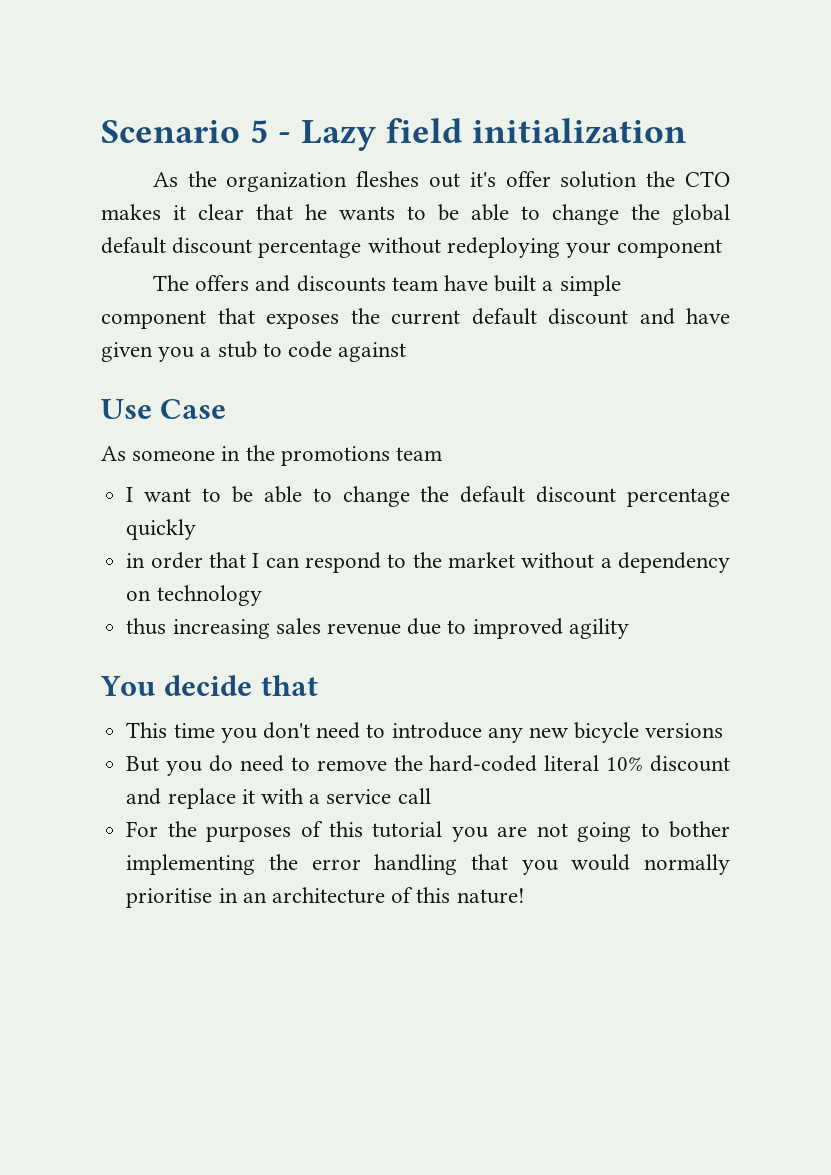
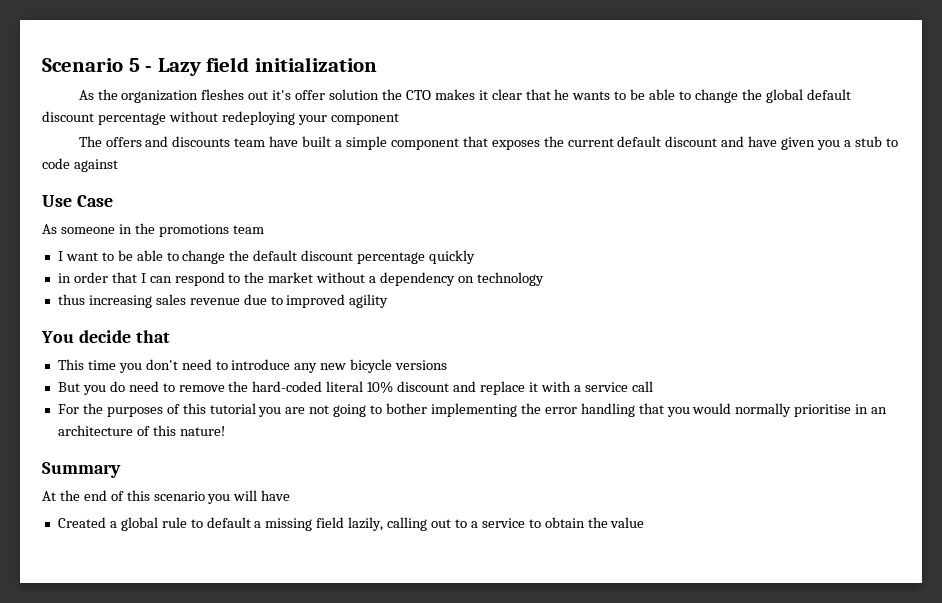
+ Summary
+ At the end of this scenario you will have
+ Created a global rule to default a missing field lazily, calling out to a service to obtain the value

